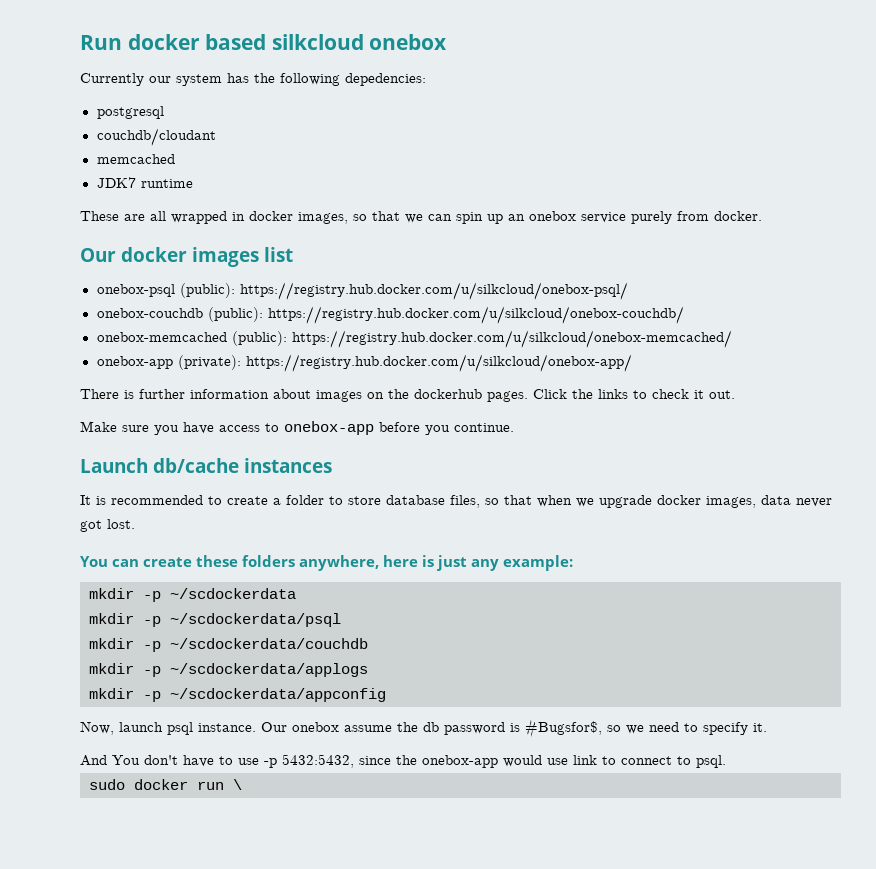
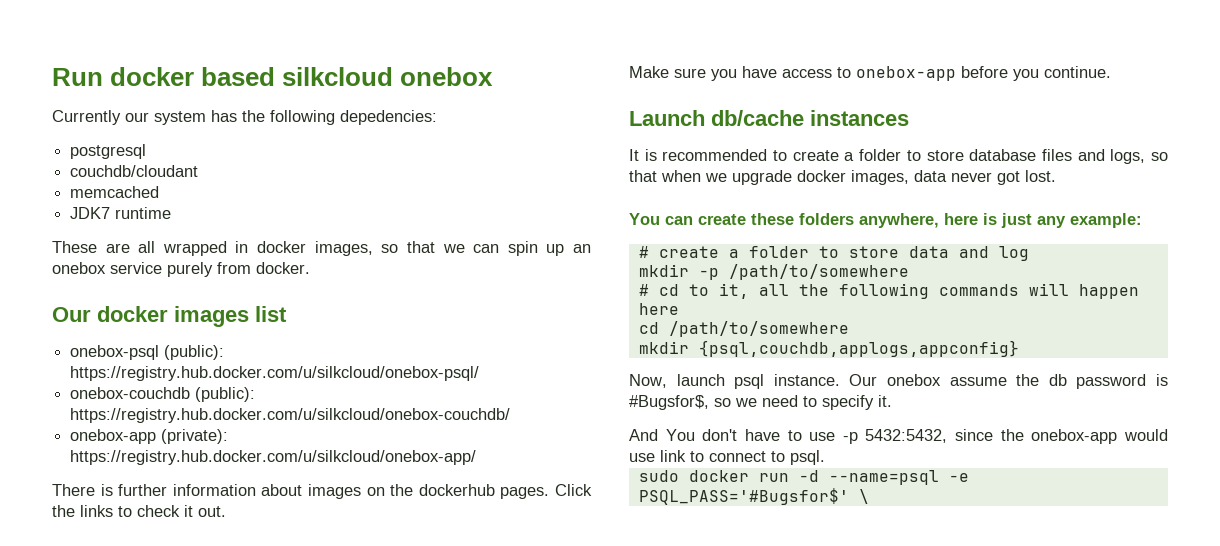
- onebox-memcached (public): https://registry.hub.docker.com/u/silkcloud/onebox-memcached/
- It is recommended to create a folder to store database files, so that when we upgrade docker images, data never got lost.
+ It is recommended to create a folder to store database files and logs, so that when we upgrade docker images, data never got lost.
- mkdir -p ~/scdockerdata
- mkdir -p ~/scdockerdata/psql
- mkdir -p ~/scdockerdata/couchdb
- mkdir -p ~/scdockerdata/applogs
- mkdir -p ~/scdockerdata/appconfig
+ # create a folder to store data and log
+ mkdir -p /path/to/somewhere
+ # cd to it, all the following commands will happen here
+ cd /path/to/somewhere
+ mkdir {psql,couchdb,applogs,appconfig}
- sudo docker run \
+ sudo docker run -d --name=psql -e PSQL_PASS='#Bugsfor$' \

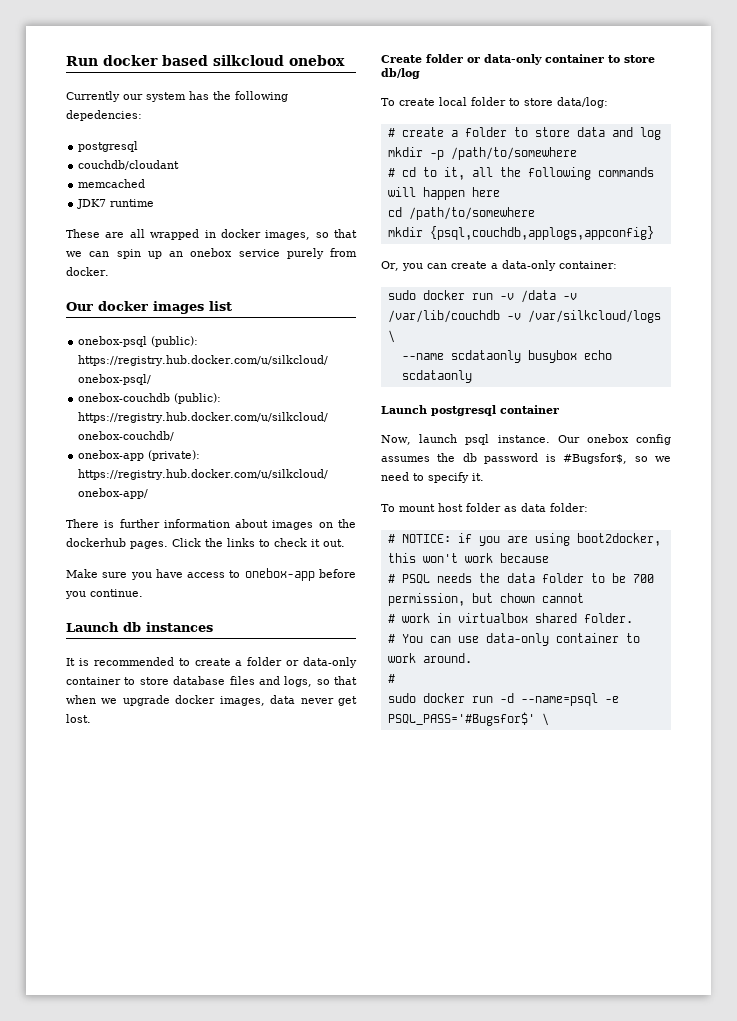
- Launch db/cache instances
+ Launch db instances
- It is recommended to create a folder to store database files and logs, so that when we upgrade docker images, data never got lost.
+ It is recommended to create a folder or data-only container to store database files and logs, so that when we upgrade docker images, data never get lost.
- You can create these folders anywhere, here is just any example:
+ Create folder or data-only container to store db/log
+ To create local folder to store data/log:
+ Or, you can create a data-only container:
+ sudo docker run -v /data -v /var/lib/couchdb -v /var/silkcloud/logs \
+ --name scdataonly busybox echo scdataonly
+ Launch postgresql container
- Our onebox assume the db password is #Bugsfor$, so we need to specify it.
+ Our onebox config assumes the db password is #Bugsfor$, so we need to specify it.
- And You don't have to use -p 5432:5432, since the onebox-app would use link to connect to psql.
+ To mount host folder as data folder:
+ # NOTICE: if you are using boot2docker, this won't work because
+ # PSQL needs the data folder to be 700 permission, but chown cannot
+ # work in virtualbox shared folder.
+ # You can use data-only container to work around.
+ #

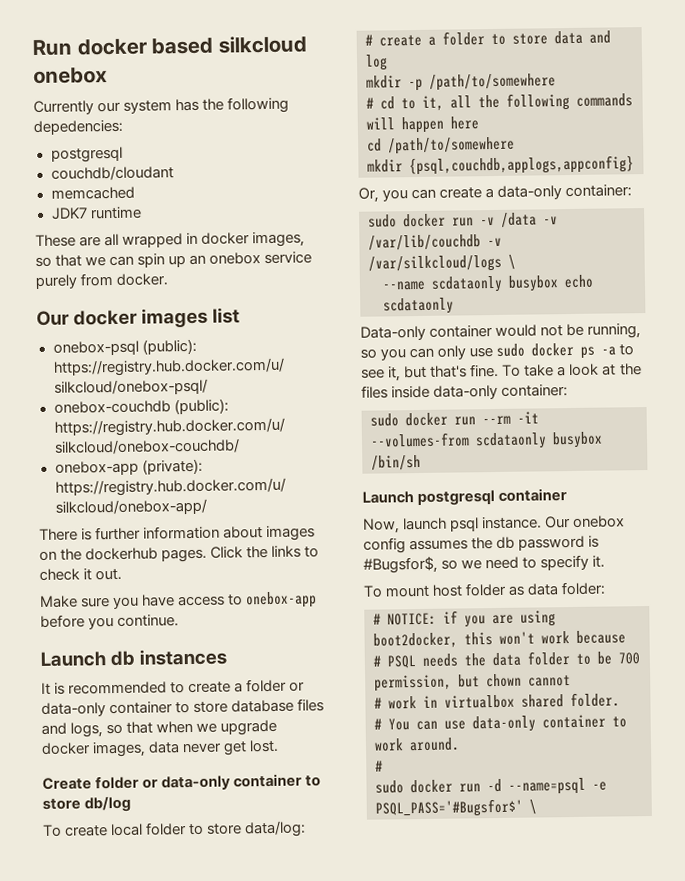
+ Data-only container would not be running, so you can only use sudo docker ps -a to see it, but that's fine. To take a look at the files inside data-only container:
+ sudo docker run --rm -it --volumes-from scdataonly busybox /bin/sh

